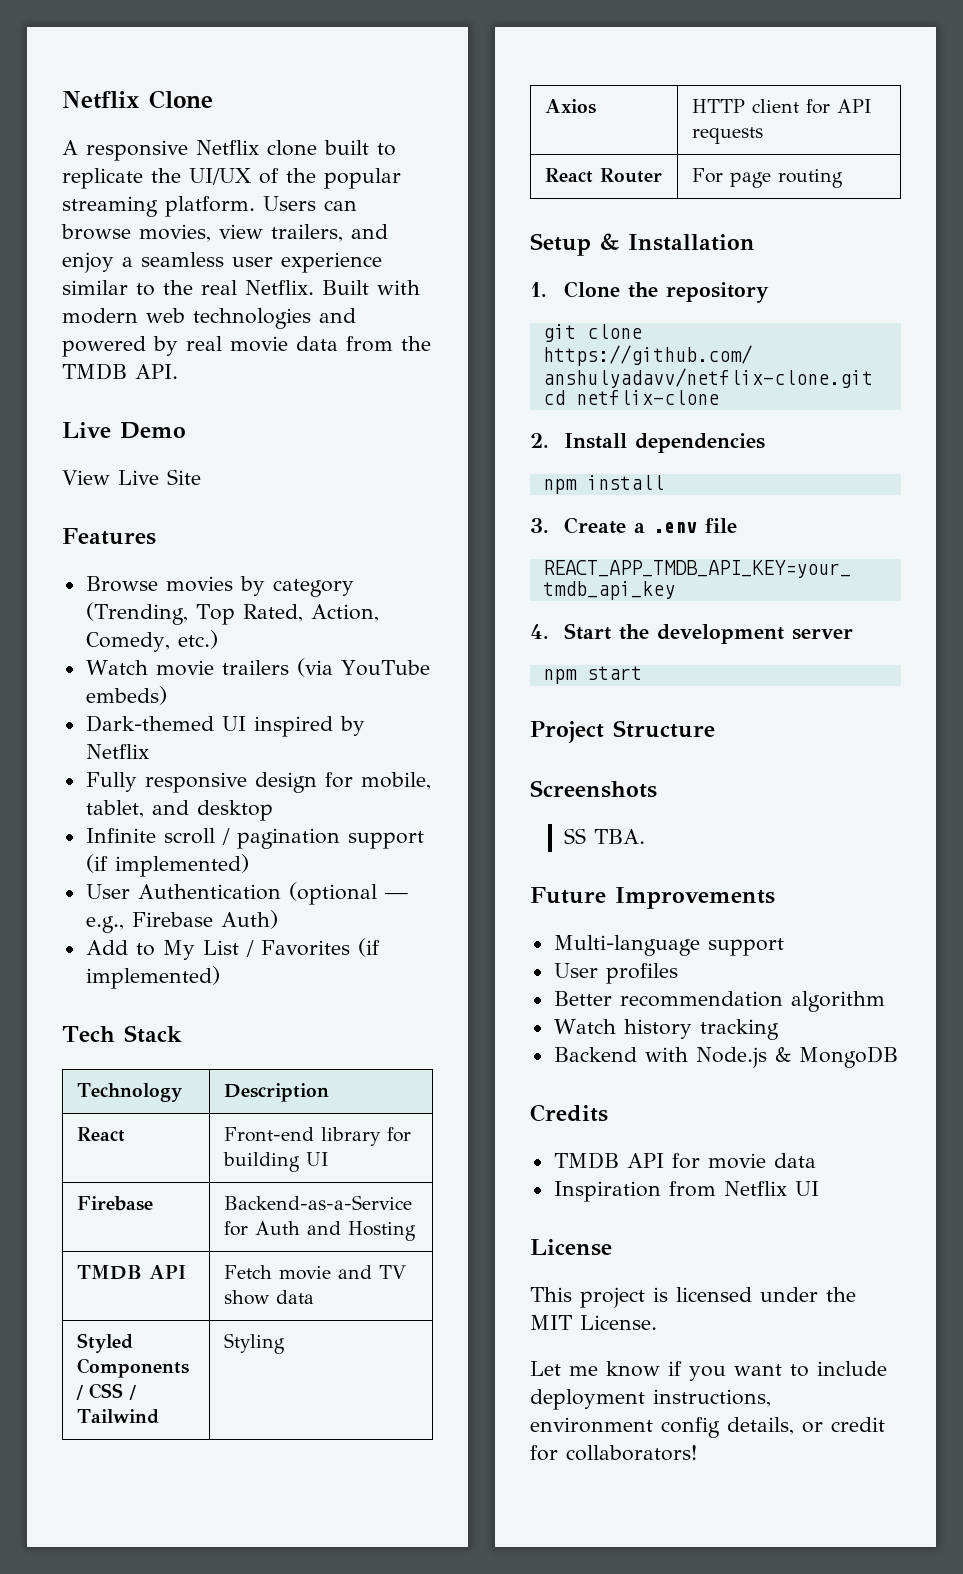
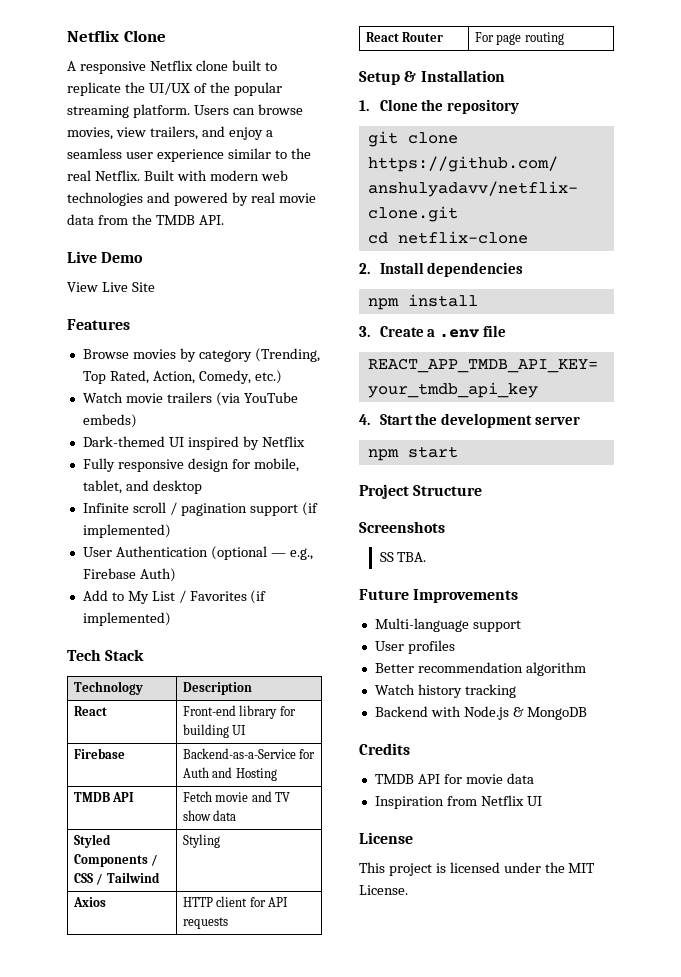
- Let me know if you want to include deployment instructions, environment config details, or credit for collaborators!

